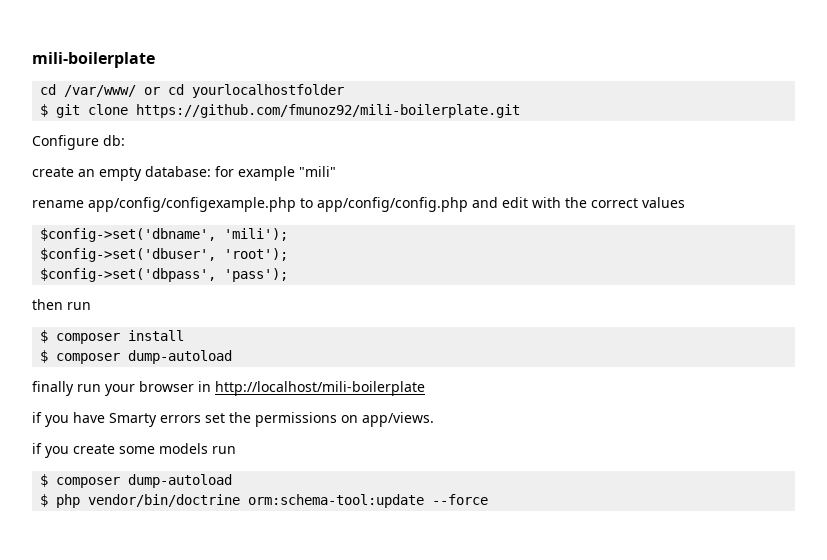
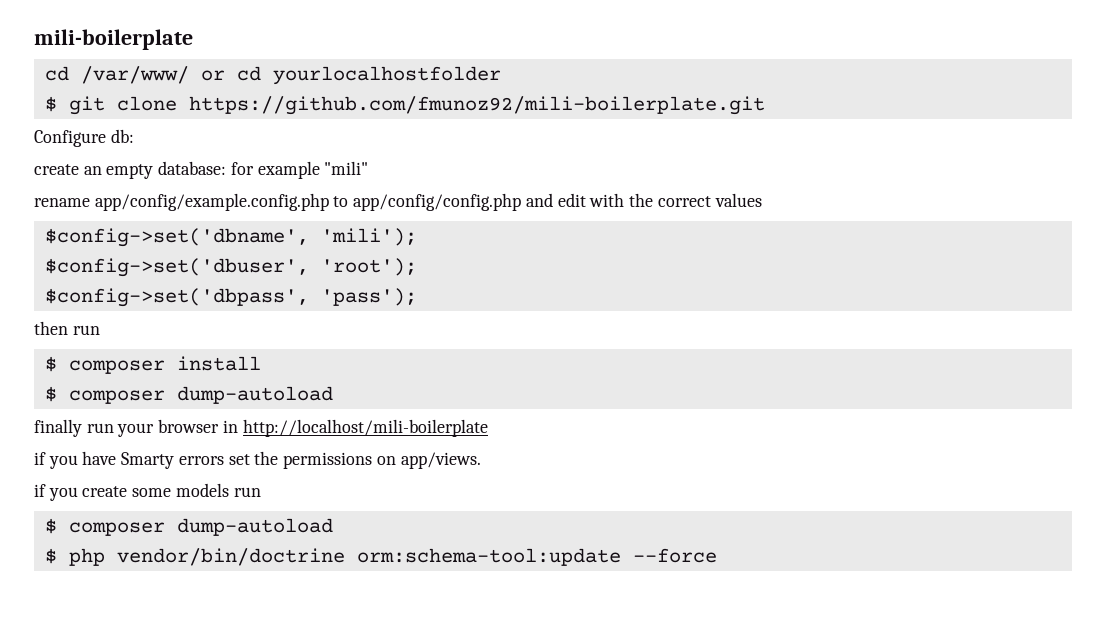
- rename app/config/configexample.php to app/config/config.php and edit with the correct values
+ rename app/config/example.config.php to app/config/config.php and edit with the correct values

